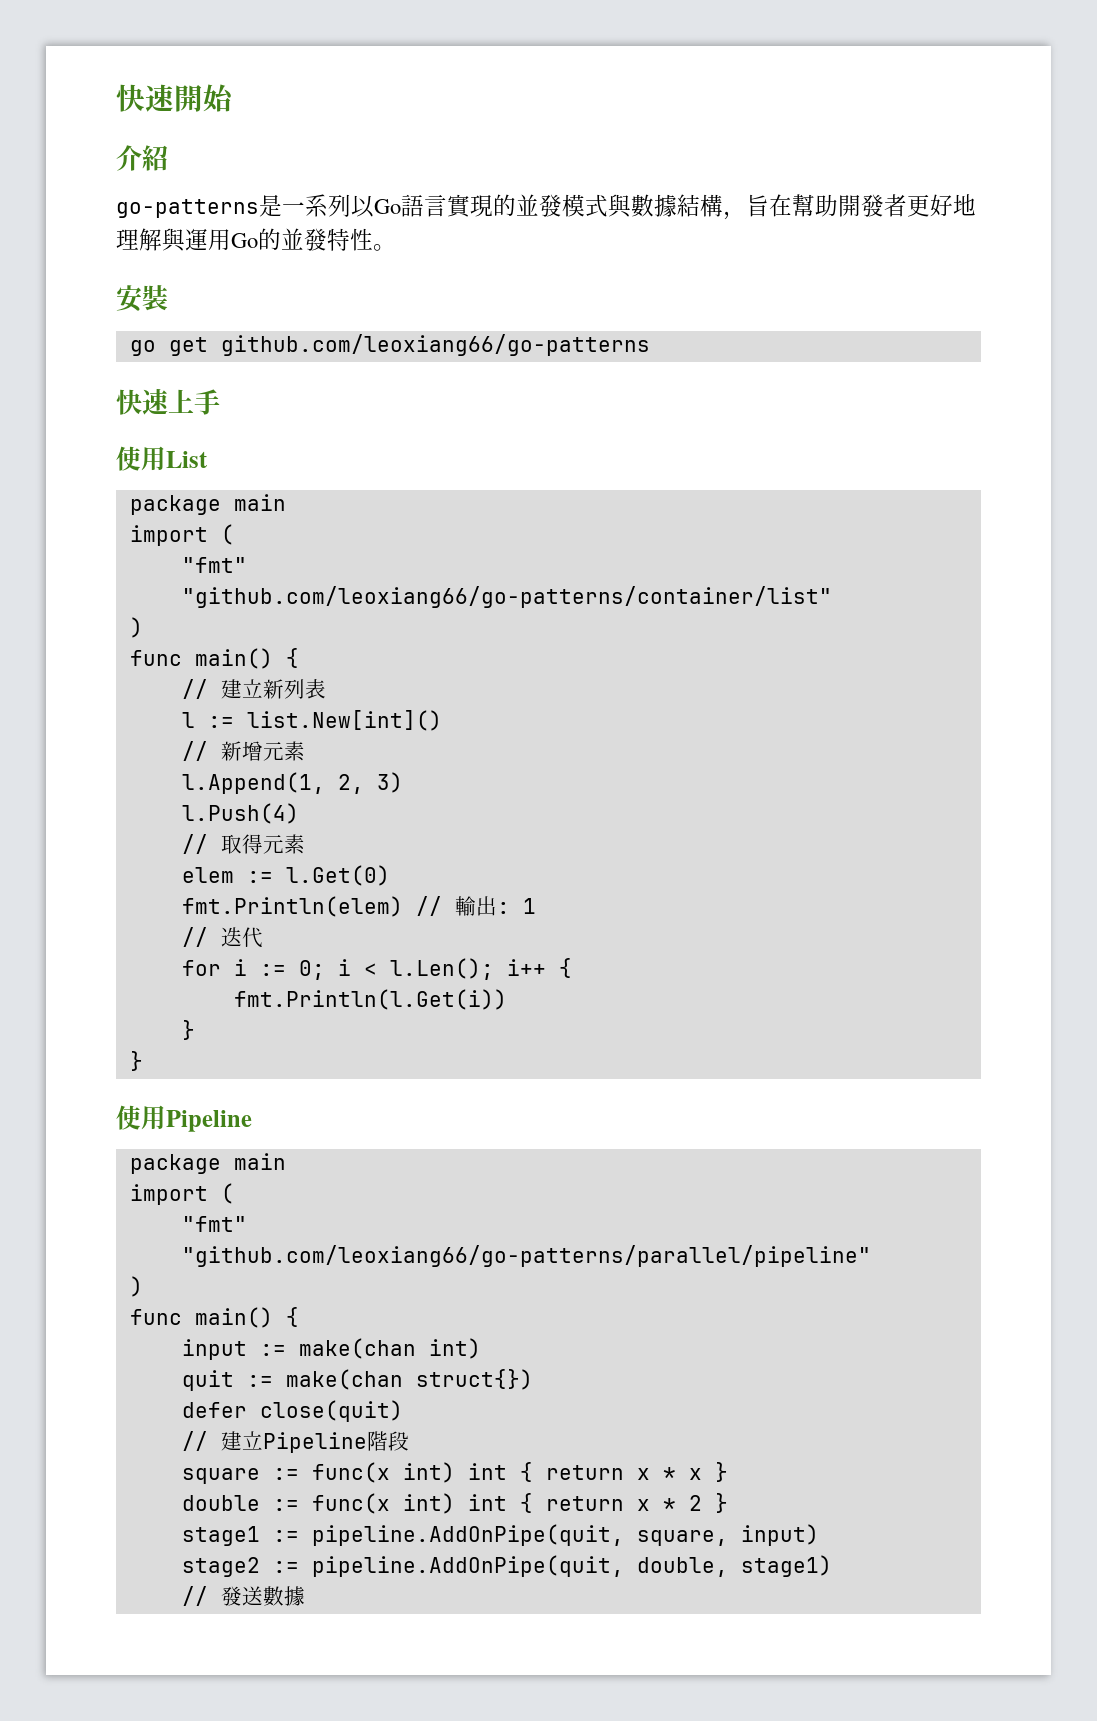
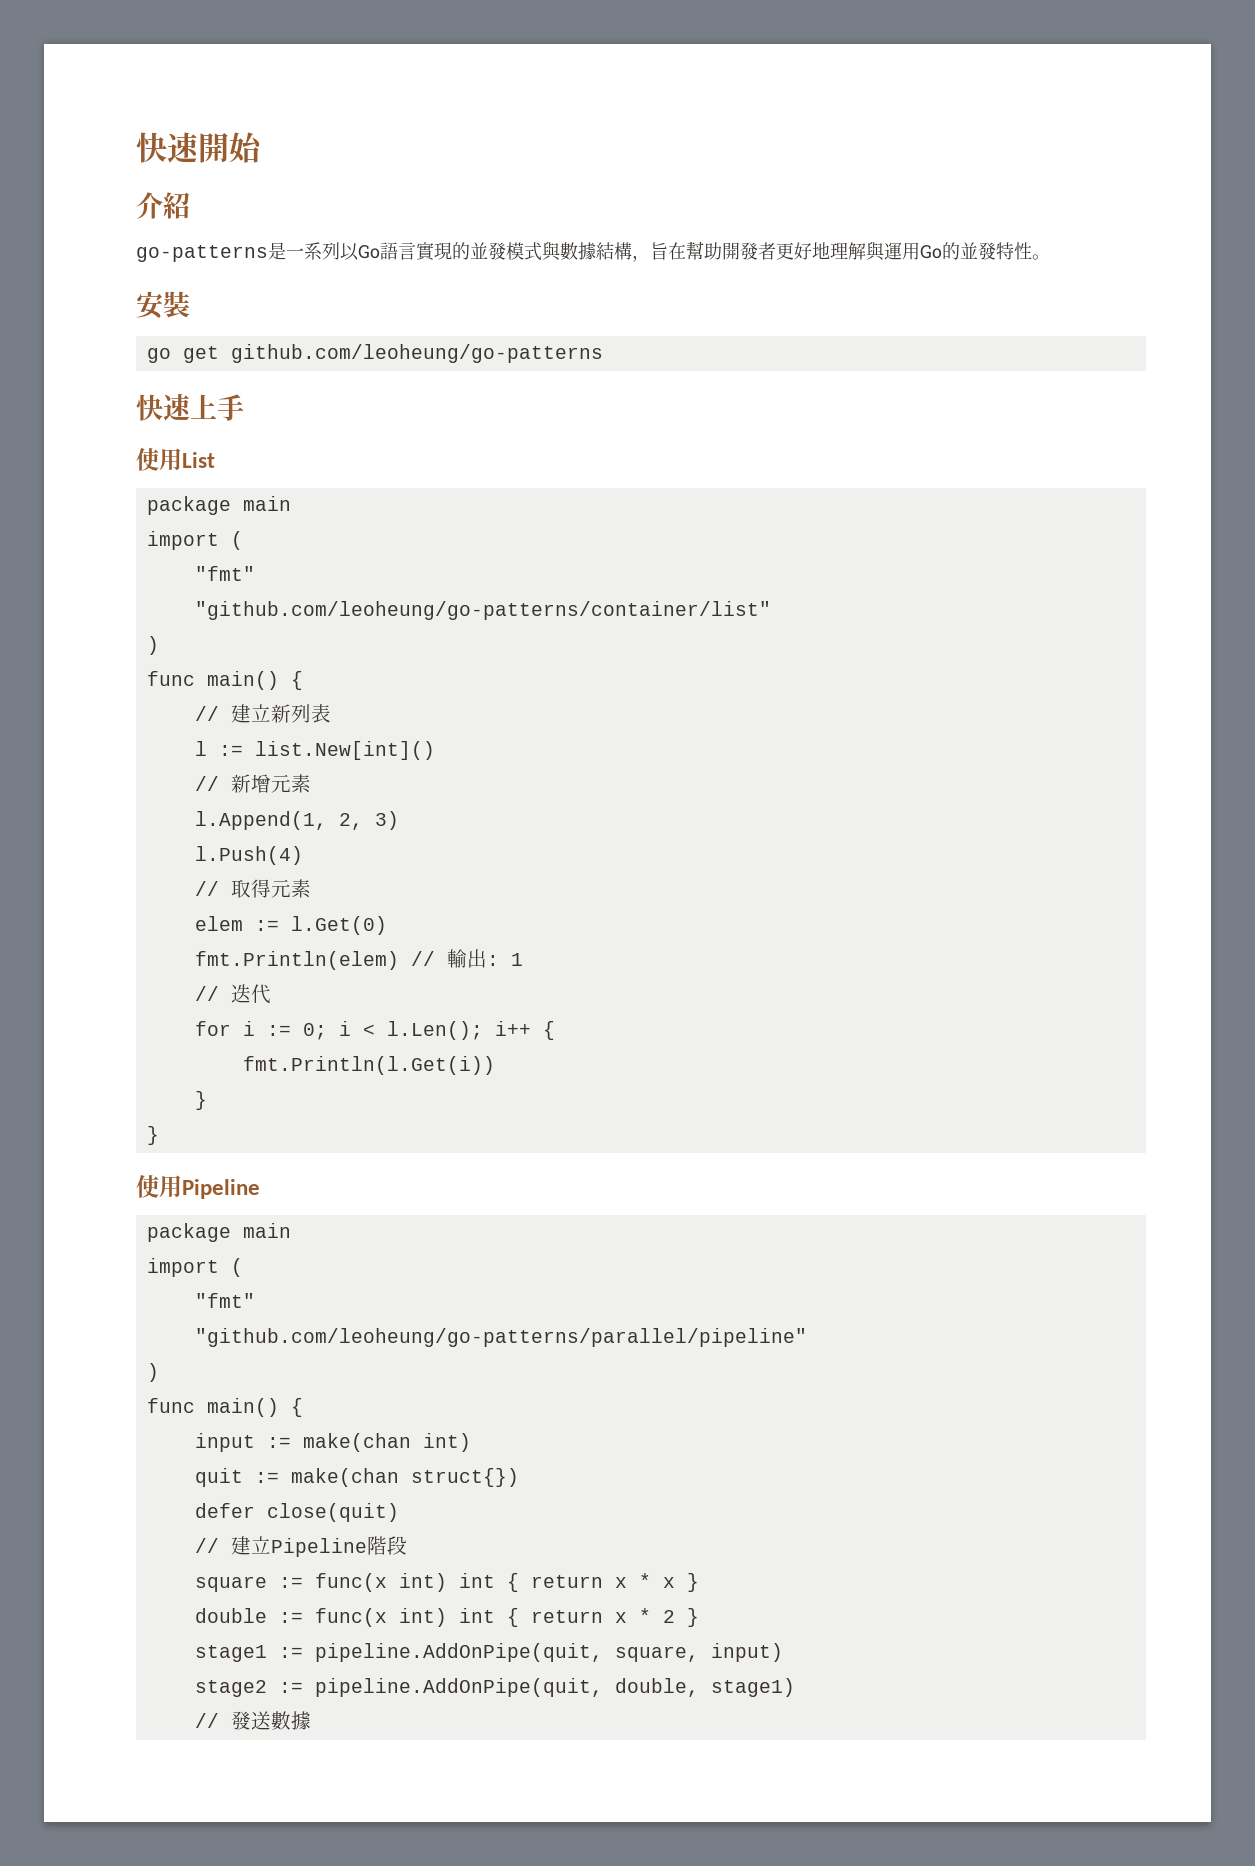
- go get github.com/leoxiang66/go-patterns
+ go get github.com/leoheung/go-patterns
- "github.com/leoxiang66/go-patterns/container/list"
+ "github.com/leoheung/go-patterns/container/list"
- "github.com/leoxiang66/go-patterns/parallel/pipeline"
+ "github.com/leoheung/go-patterns/parallel/pipeline"

